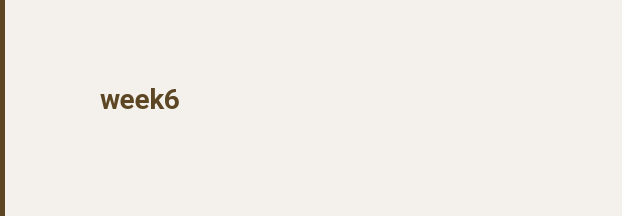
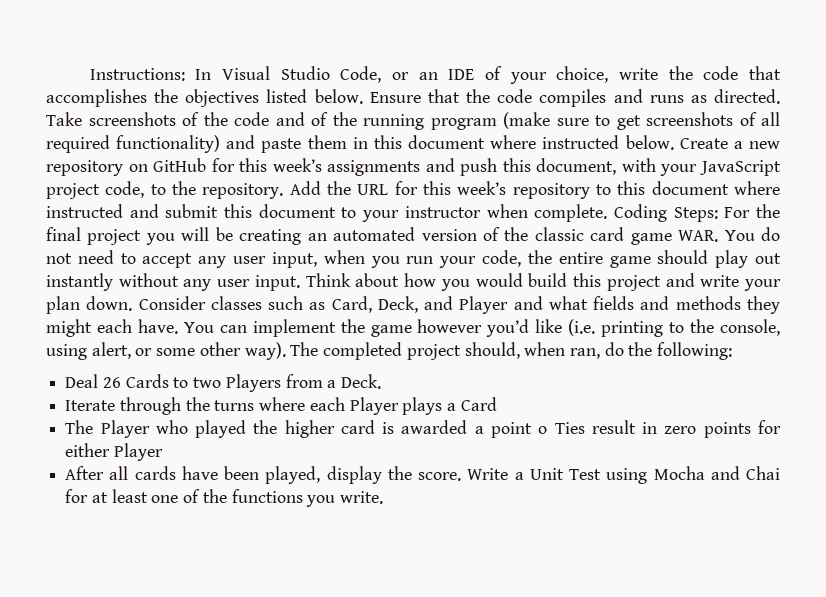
- week6
+ Instructions: In Visual Studio Code, or an IDE of your choice, write the code that accomplishes the objectives listed below. Ensure that the code compiles and runs as directed. Take screenshots of the code and of the running program (make sure to get screenshots of all required functionality) and paste them in this document where instructed below. Create a new repository on GitHub for this week’s assignments and push this document, with your JavaScript project code, to the repository. Add the URL for this week’s repository to this document where instructed and submit this document to your instructor when complete. Coding Steps: For the final project you will be creating an automated version of the classic card game WAR. You do not need to accept any user input, when you run your code, the entire game should play out instantly without any user input. Think about how you would build this project and write your plan down. Consider classes such as Card, Deck, and Player and what fields and methods they might each have. You can implement the game however you’d like (i.e. printing to the console, using alert, or some other way). The completed project should, when ran, do the following:
+ Deal 26 Cards to two Players from a Deck.
+ Iterate through the turns where each Player plays a Card
+ The Player who played the higher card is awarded a point o Ties result in zero points for either Player
+ After all cards have been played, display the score. Write a Unit Test using Mocha and Chai for at least one of the functions you write.

